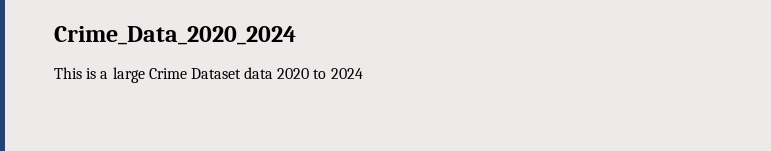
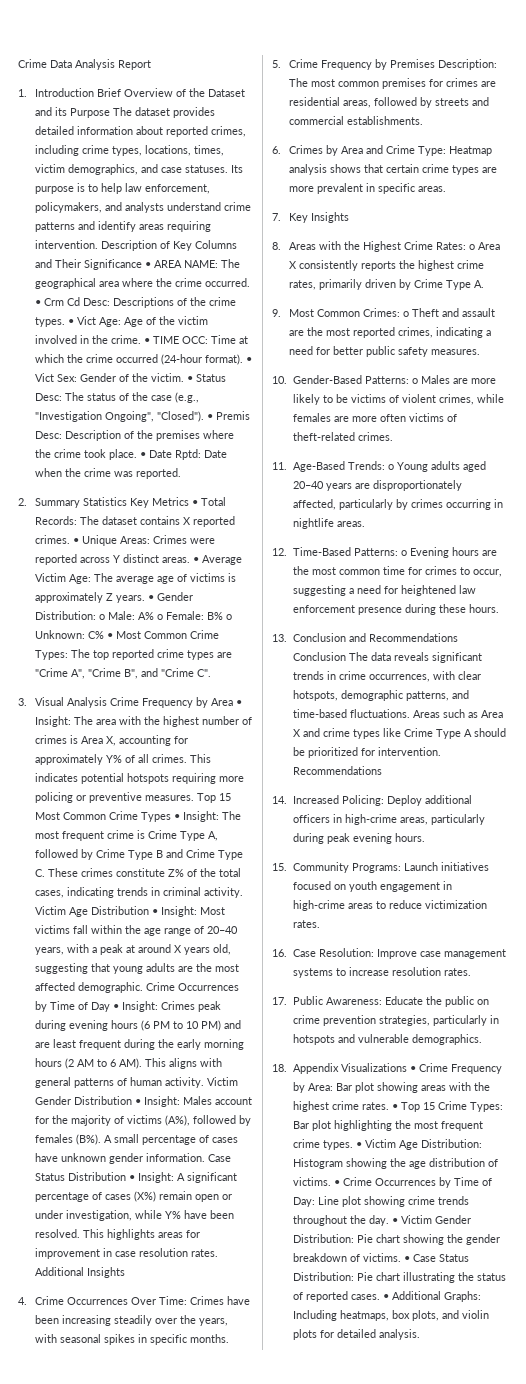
- Crime_Data_2020_2024
- This is a large Crime Dataset data 2020 to 2024
+ Crime Data Analysis Report
+ 1. Introduction Brief Overview of the Dataset and its Purpose The dataset provides detailed information about reported crimes, including crime types, locations, times, victim demographics, and case statuses. Its purpose is to help law enforcement, policymakers, and analysts understand crime patterns and identify areas requiring intervention. Description of Key Columns and Their Significance • AREA NAME: The geographical area where the crime occurred. • Crm Cd Desc: Descriptions of the crime types. • Vict Age: Age of the victim involved in the crime. • TIME OCC: Time at which the crime occurred (24-hour format). • Vict Sex: Gender of the victim. • Status Desc: The status of the case (e.g., "Investigation Ongoing", "Closed"). • Premis Desc: Description of the premises where the crime took place. • Date Rptd: Date when the crime was reported.
+ 2. Summary Statistics Key Metrics • Total Records: The dataset contains X reported crimes. • Unique Areas: Crimes were reported across Y distinct areas. • Average Victim Age: The average age of victims is approximately Z years. • Gender Distribution: o Male: A% o Female: B% o Unknown: C% • Most Common Crime Types: The top reported crime types are "Crime A", "Crime B", and "Crime C".
+ 3. Visual Analysis Crime Frequency by Area • Insight: The area with the highest number of crimes is Area X, accounting for approximately Y% of all crimes. This indicates potential hotspots requiring more policing or preventive measures. Top 15 Most Common Crime Types • Insight: The most frequent crime is Crime Type A, followed by Crime Type B and Crime Type C. These crimes constitute Z% of the total cases, indicating trends in criminal activity. Victim Age Distribution • Insight: Most victims fall within the age range of 20–40 years, with a peak at around X years old, suggesting that young adults are the most affected demographic. Crime Occurrences by Time of Day • Insight: Crimes peak during evening hours (6 PM to 10 PM) and are least frequent during the early morning hours (2 AM to 6 AM). This aligns with general patterns of human activity. Victim Gender Distribution • Insight: Males account for the majority of victims (A%), followed by females (B%). A small percentage of cases have unknown gender information. Case Status Distribution • Insight: A significant percentage of cases (X%) remain open or under investigation, while Y% have been resolved. This highlights areas for improvement in case resolution rates. Additional Insights
+ 4. Crime Occurrences Over Time: Crimes have been increasing steadily over the years, with seasonal spikes in specific months.
+ 5. Crime Frequency by Premises Description: The most common premises for crimes are residential areas, followed by streets and commercial establishments.
+ 6. Crimes by Area and Crime Type: Heatmap analysis shows that certain crime types are more prevalent in specific areas.
+ 7. Key Insights
+ 8. Areas with the Highest Crime Rates: o Area X consistently reports the highest crime rates, primarily driven by Crime Type A.
+ 9. Most Common Crimes: o Theft and assault are the most reported crimes, indicating a need for better public safety measures.
+ 10. Gender-Based Patterns: o Males are more likely to be victims of violent crimes, while females are more often victims of theft-related crimes.
+ 11. Age-Based Trends: o Young adults aged 20–40 years are disproportionately affected, particularly by crimes occurring in nightlife areas.
+ 12. Time-Based Patterns: o Evening hours are the most common time for crimes to occur, suggesting a need for heightened law enforcement presence during these hours.
+ 13. Conclusion and Recommendations Conclusion The data reveals significant trends in crime occurrences, with clear hotspots, demographic patterns, and time-based fluctuations. Areas such as Area X and crime types like Crime Type A should be prioritized for intervention. Recommendations
+ 14. Increased Policing: Deploy additional officers in high-crime areas, particularly during peak evening hours.
+ 15. Community Programs: Launch initiatives focused on youth engagement in high-crime areas to reduce victimization rates.
+ 16. Case Resolution: Improve case management systems to increase resolution rates.
+ 17. Public Awareness: Educate the public on crime prevention strategies, particularly in hotspots and vulnerable demographics.
+ 18. Appendix Visualizations • Crime Frequency by Area: Bar plot showing areas with the highest crime rates. • Top 15 Crime Types: Bar plot highlighting the most frequent crime types. • Victim Age Distribution: Histogram showing the age distribution of victims. • Crime Occurrences by Time of Day: Line plot showing crime trends throughout the day. • Victim Gender Distribution: Pie chart showing the gender breakdown of victims. • Case Status Distribution: Pie chart illustrating the status of reported cases. • Additional Graphs: Including heatmaps, box plots, and violin plots for detailed analysis.

